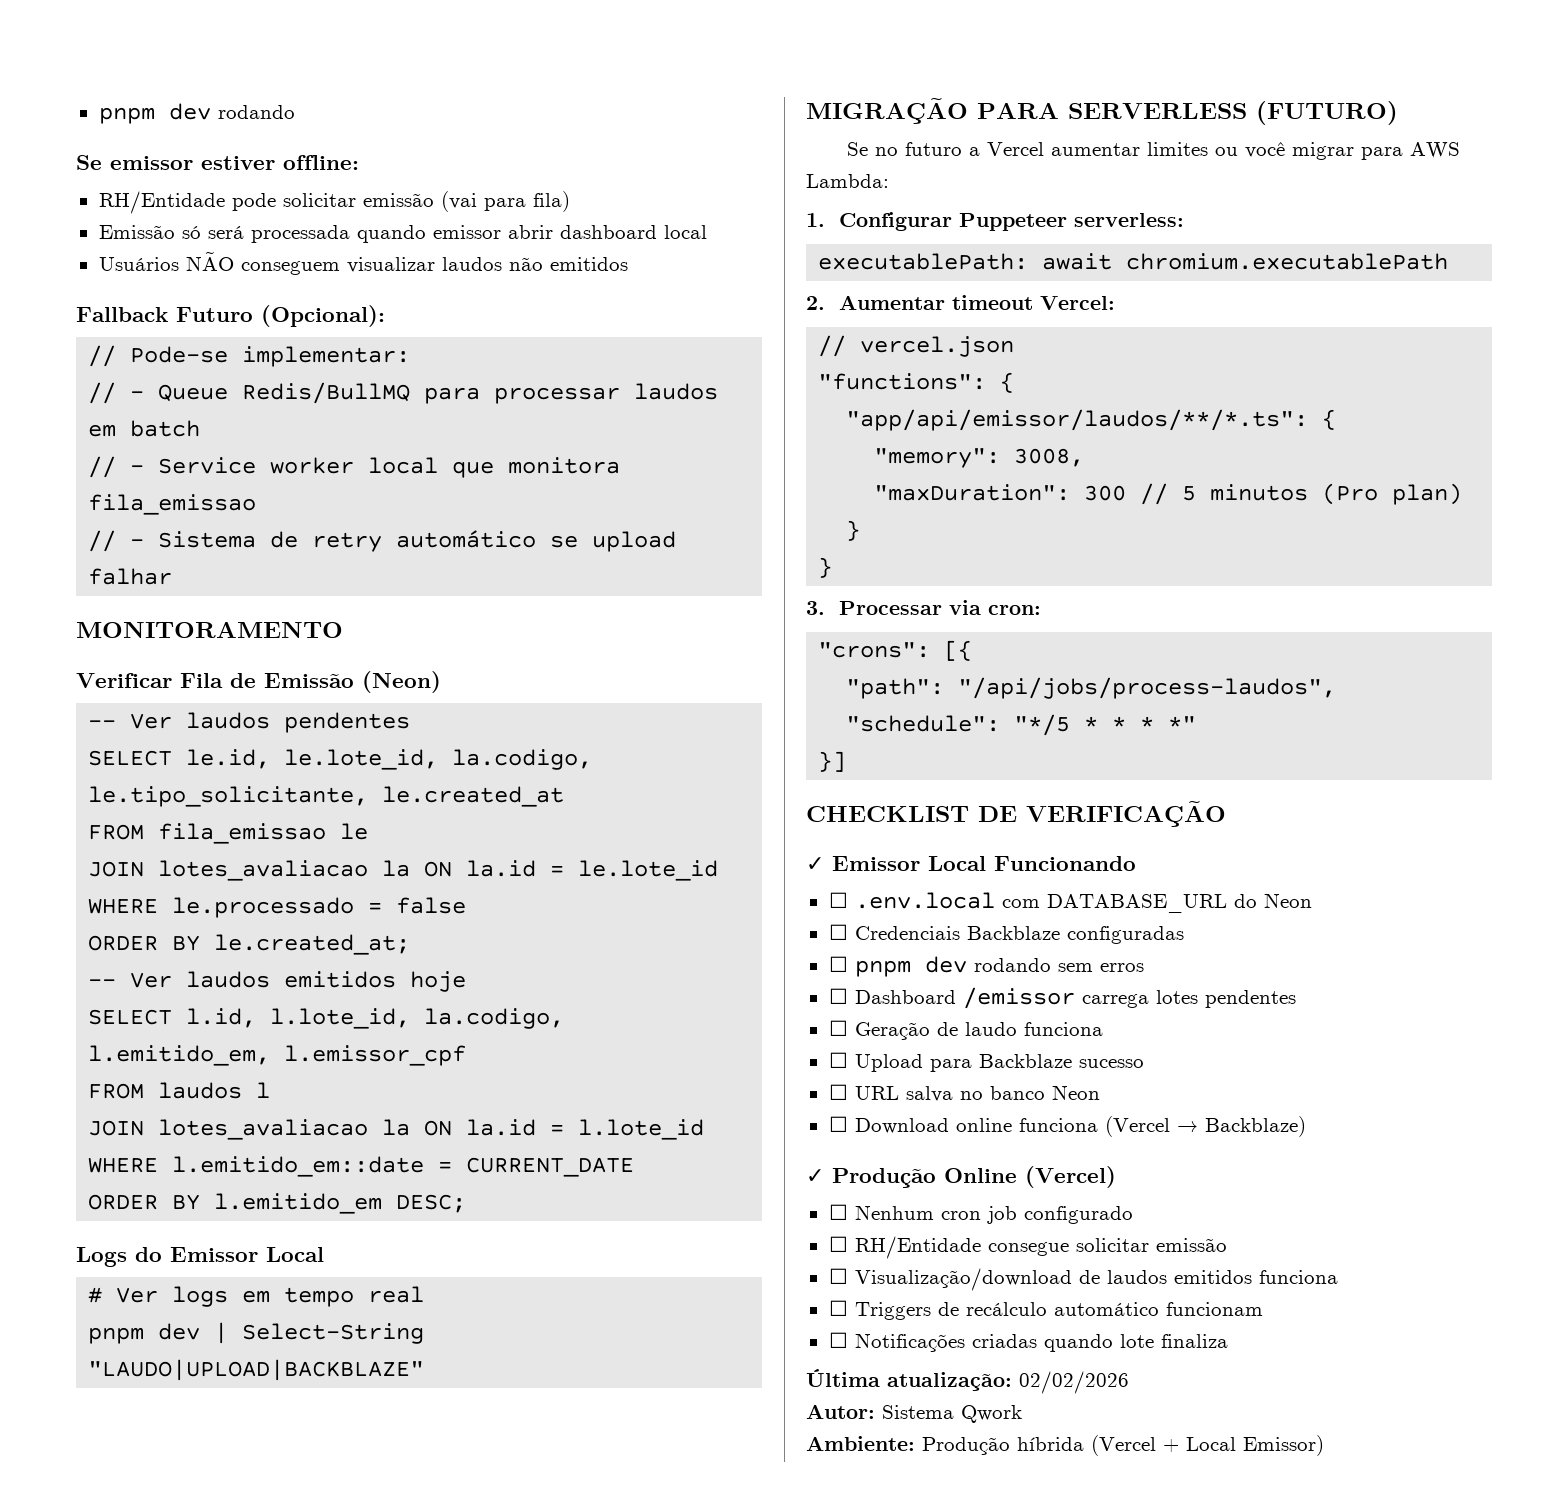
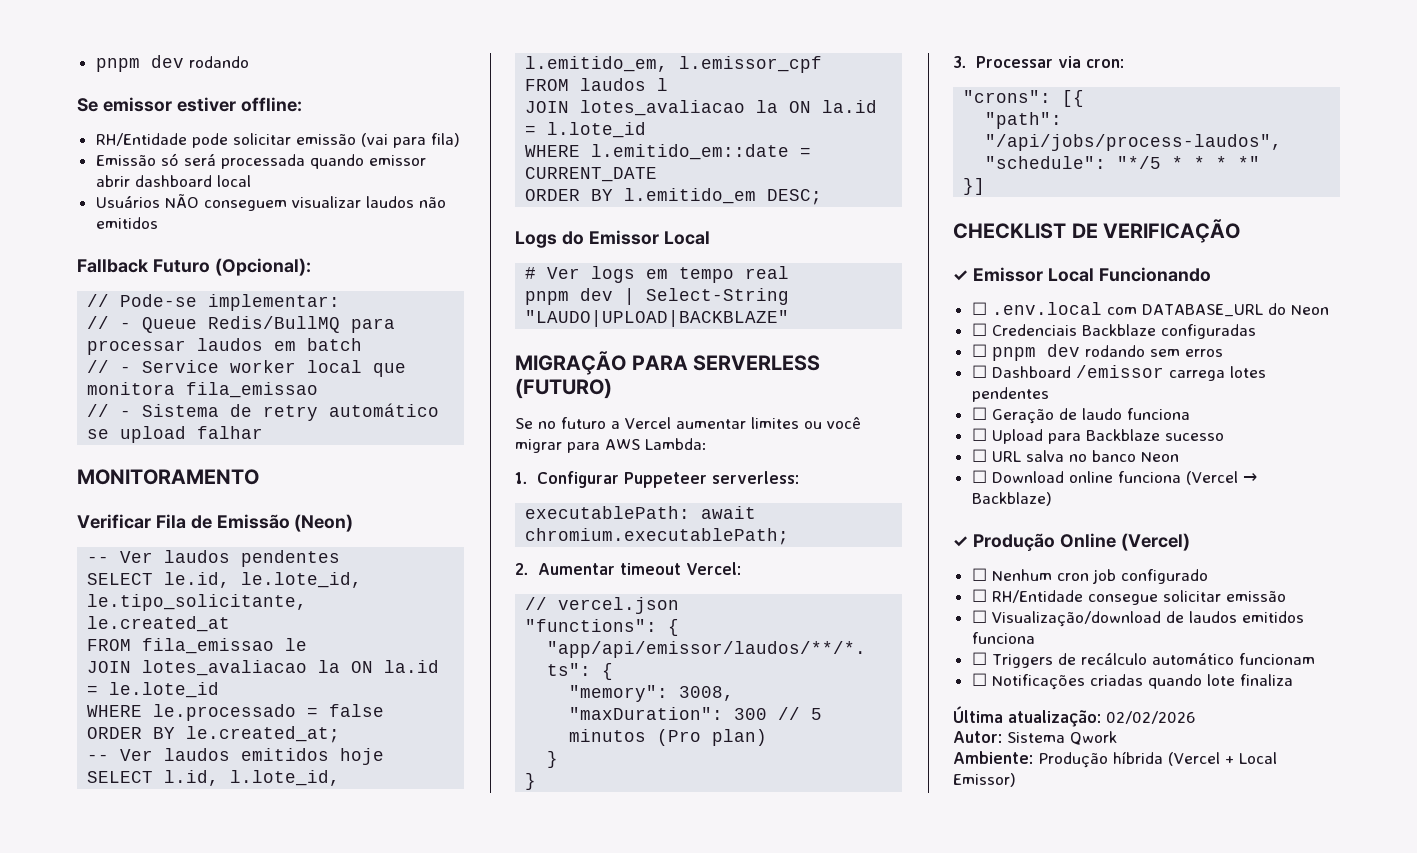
- SELECT le.id, le.lote_id, la.codigo, le.tipo_solicitante, le.created_at
+ SELECT le.id, le.lote_id, le.tipo_solicitante, le.created_at
- SELECT l.id, l.lote_id, la.codigo, l.emitido_em, l.emissor_cpf
+ SELECT l.id, l.lote_id, l.emitido_em, l.emissor_cpf
- executablePath: await chromium.executablePath
+ executablePath: await chromium.executablePath;

